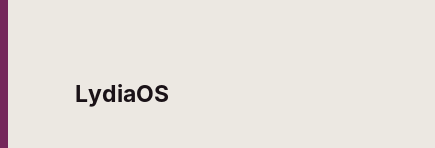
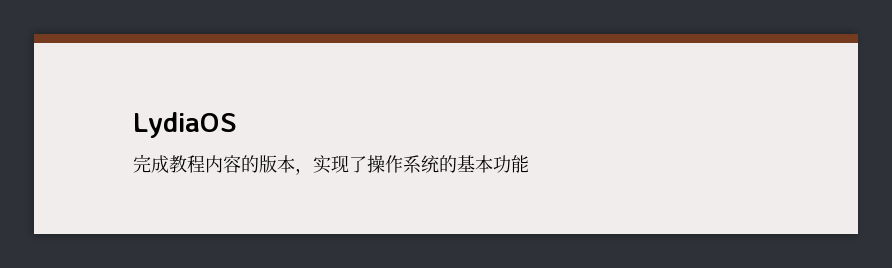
+ 完成教程内容的版本，实现了操作系统的基本功能

